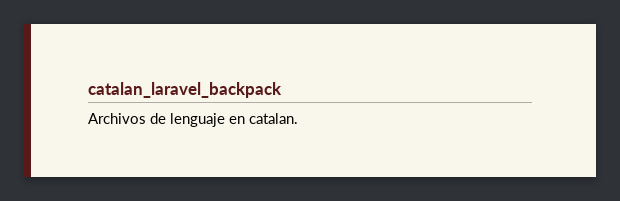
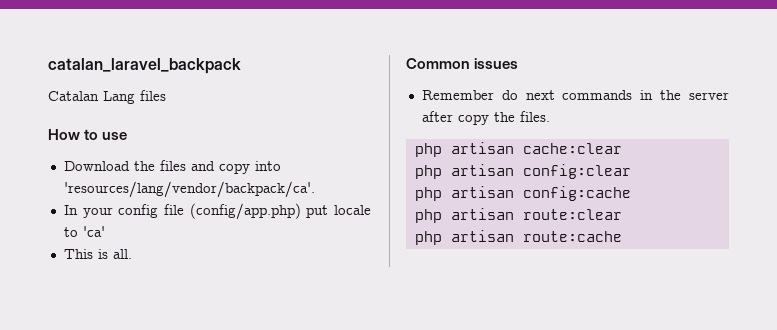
- Archivos de lenguaje en catalan.
+ Catalan Lang files
+ How to use
+ Download the files and copy into 'resources/lang/vendor/backpack/ca'.
+ In your config file (config/app.php) put locale to 'ca'
+ This is all.
+ Common issues
+ Remember do next commands in the server after copy the files.
+ php artisan cache:clear
+ php artisan config:clear
+ php artisan config:cache
+ php artisan route:clear
+ php artisan route:cache

